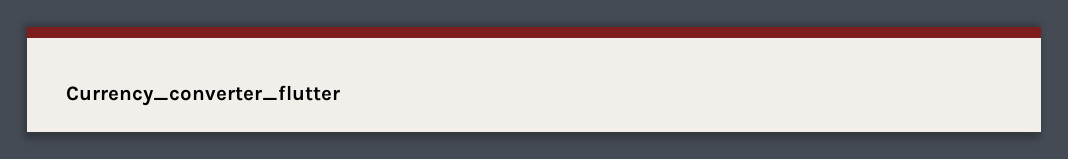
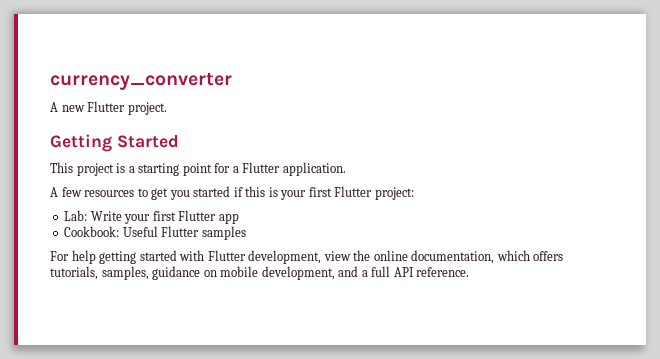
- Currency_converter_flutter
+ currency_converter
+ A new Flutter project.
+ Getting Started
+ This project is a starting point for a Flutter application.
+ A few resources to get you started if this is your first Flutter project:
+ Lab: Write your first Flutter app
+ Cookbook: Useful Flutter samples
+ For help getting started with Flutter development, view the online documentation, which offers tutorials, samples, guidance on mobile development, and a full API reference.

